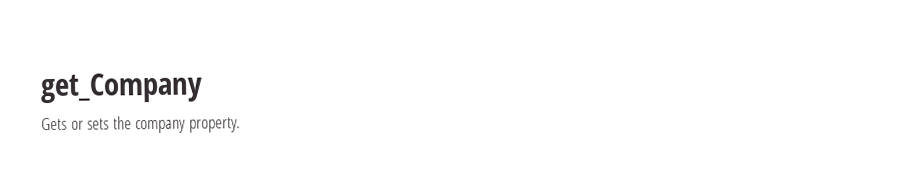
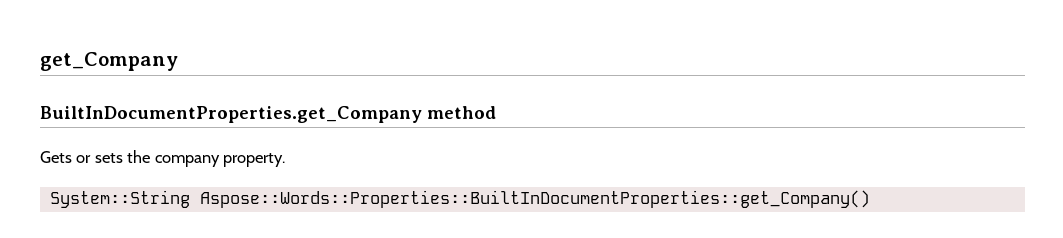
+ BuiltInDocumentProperties.get_Company method
+ System::String Aspose::Words::Properties::BuiltInDocumentProperties::get_Company()

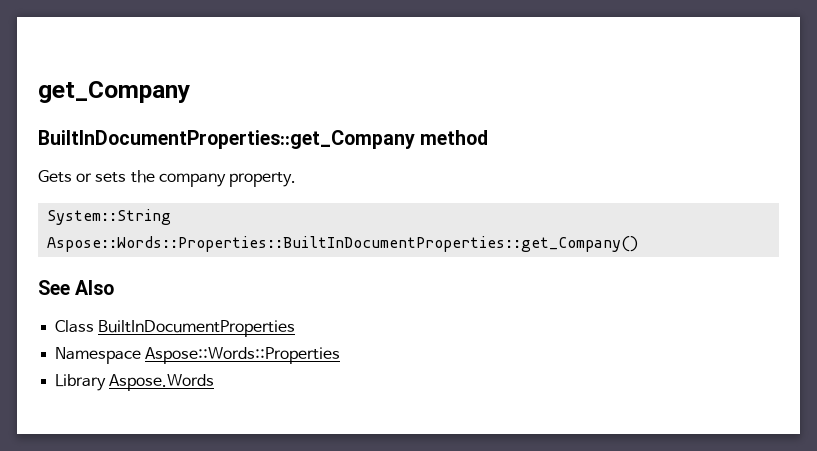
- BuiltInDocumentProperties.get_Company method
+ BuiltInDocumentProperties::get_Company method
+ See Also
+ Class BuiltInDocumentProperties
+ Namespace Aspose::Words::Properties
+ Library Aspose.Words

